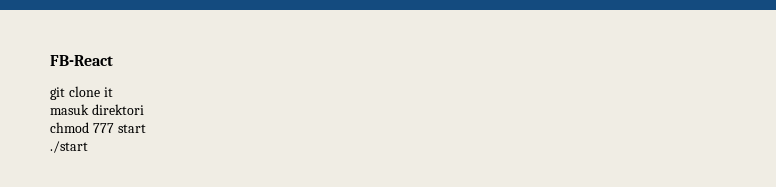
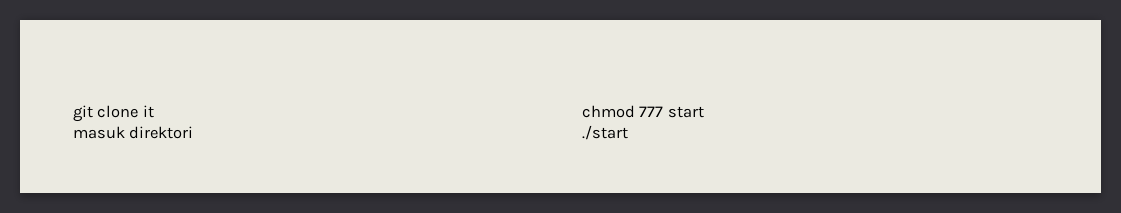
- FB-React

